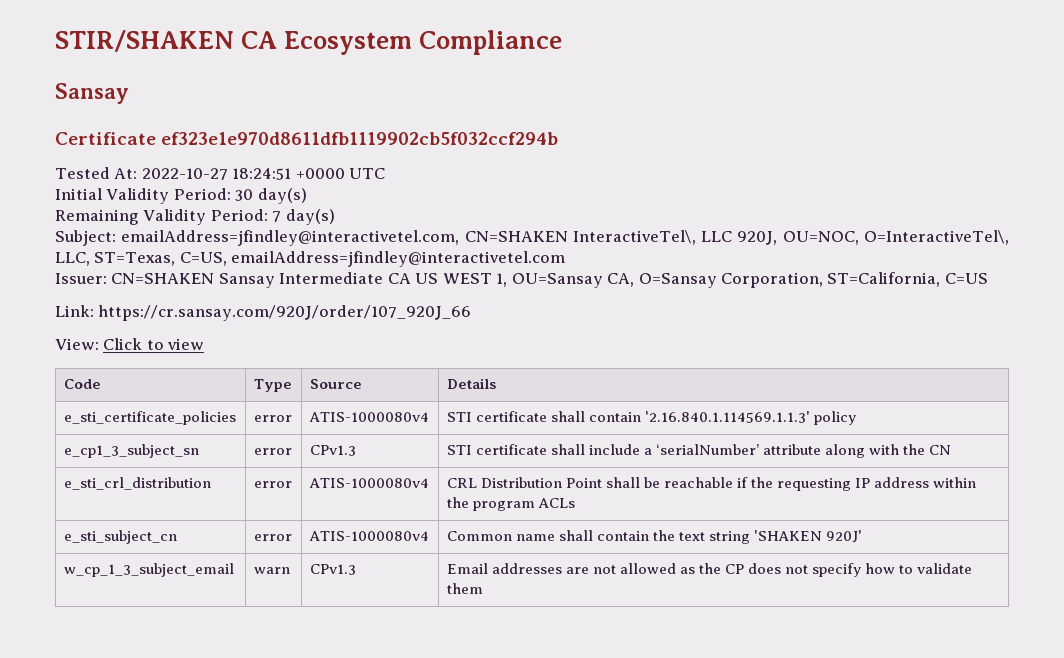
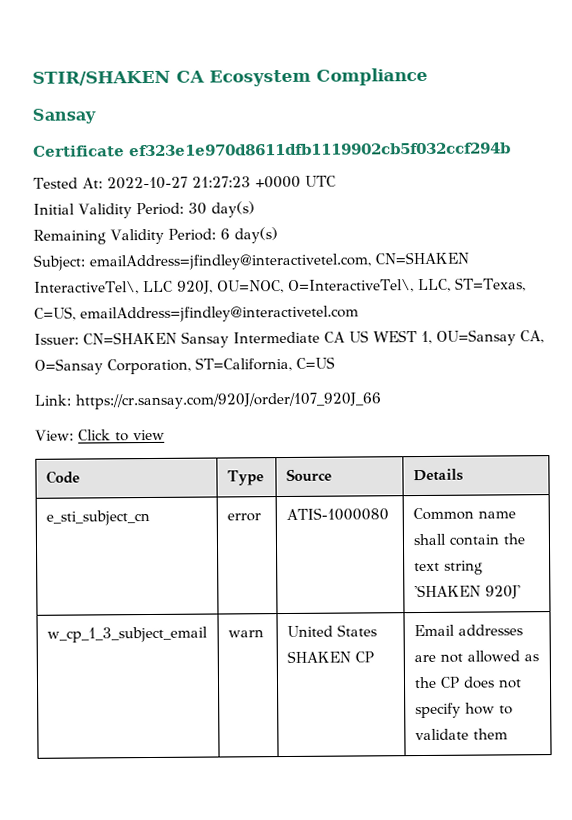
- Tested At: 2022-10-27 18:24:51 +0000 UTC
+ Tested At: 2022-10-27 21:27:23 +0000 UTC
- Remaining Validity Period: 7 day(s)
+ Remaining Validity Period: 6 day(s)
- e_sti_certificate_policies | error | ATIS-1000080v4 | STI certificate shall contain '2.16.840.1.114569.1.1.3' policy
- e_cp1_3_subject_sn | error | CPv1.3 | STI certificate shall include a ‘serialNumber’ attribute along with the CN
- e_sti_crl_distribution | error | ATIS-1000080v4 | CRL Distribution Point shall be reachable if the requesting IP address within the program ACLs
- e_sti_subject_cn | error | ATIS-1000080v4 | Common name shall contain the text string 'SHAKEN 920J'
+ e_sti_subject_cn | error | ATIS-1000080 | Common name shall contain the text string 'SHAKEN 920J'
- w_cp_1_3_subject_email | warn | CPv1.3 | Email addresses are not allowed as the CP does not specify how to validate them
+ w_cp_1_3_subject_email | warn | United States SHAKEN CP | Email addresses are not allowed as the CP does not specify how to validate them

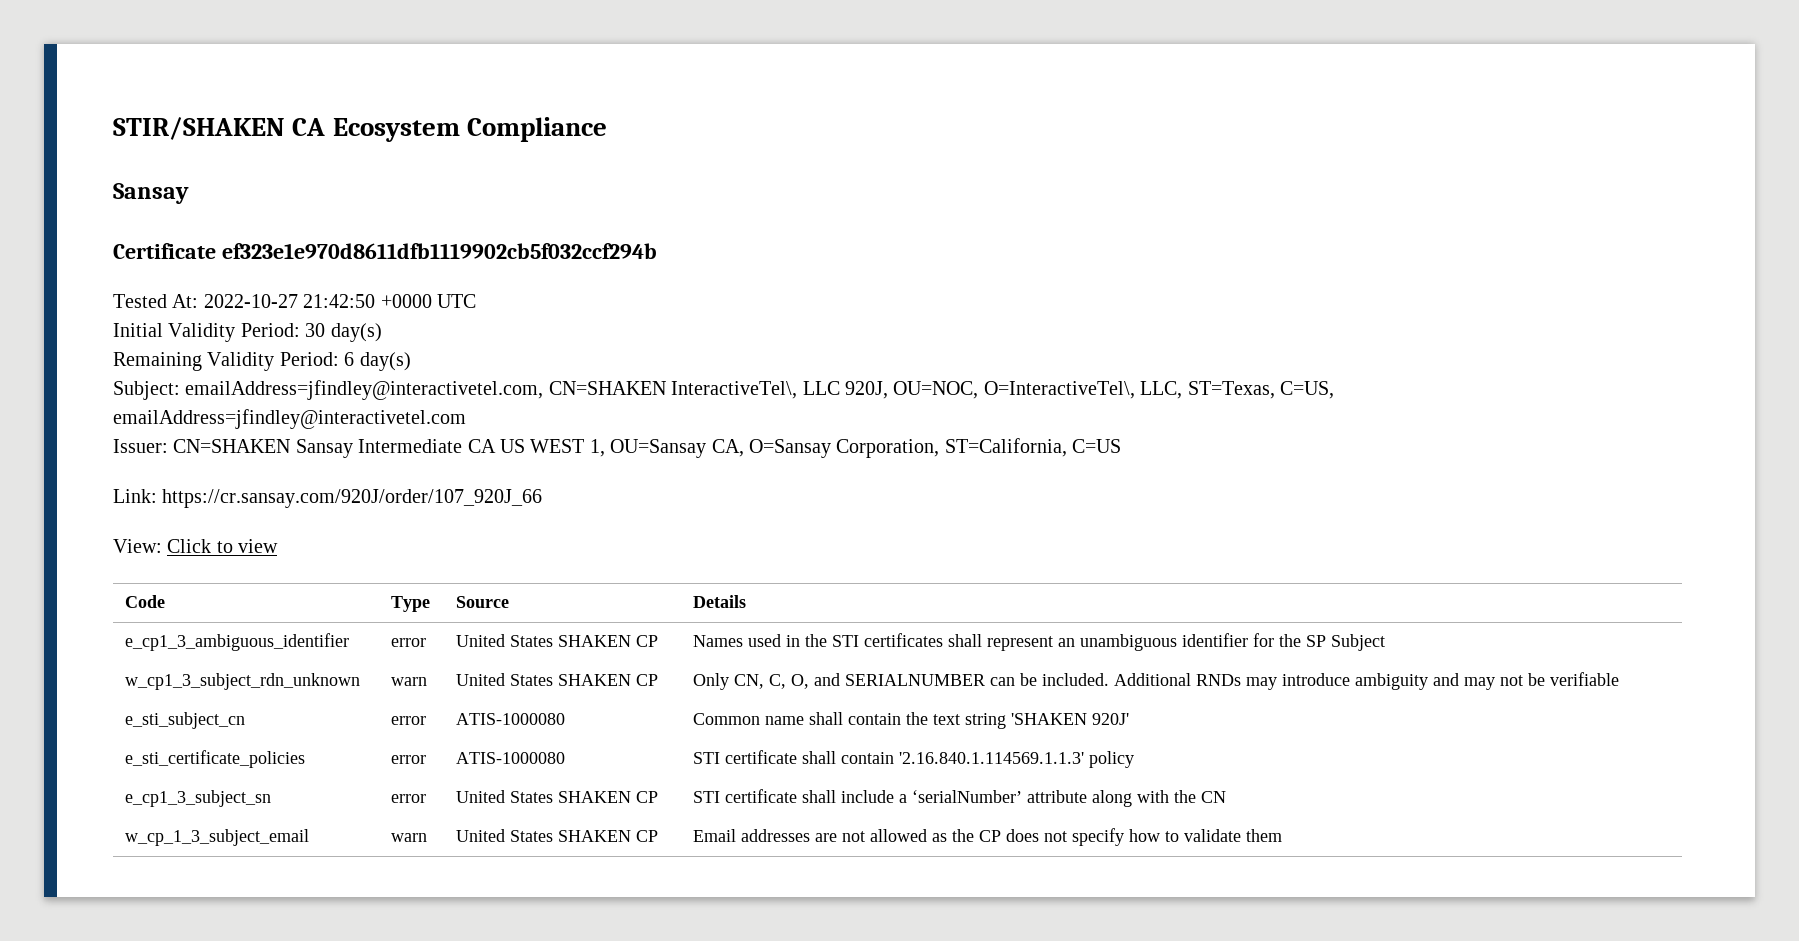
- Tested At: 2022-10-27 21:27:23 +0000 UTC
+ Tested At: 2022-10-27 21:42:50 +0000 UTC
+ e_cp1_3_ambiguous_identifier | error | United States SHAKEN CP | Names used in the STI certificates shall represent an unambiguous identifier for the SP Subject
+ w_cp1_3_subject_rdn_unknown | warn | United States SHAKEN CP | Only CN, C, O, and SERIALNUMBER can be included. Additional RNDs may introduce ambiguity and may not be verifiable
+ e_sti_certificate_policies | error | ATIS-1000080 | STI certificate shall contain '2.16.840.1.114569.1.1.3' policy
+ e_cp1_3_subject_sn | error | United States SHAKEN CP | STI certificate shall include a ‘serialNumber’ attribute along with the CN

